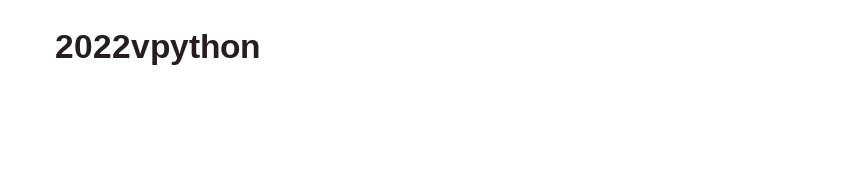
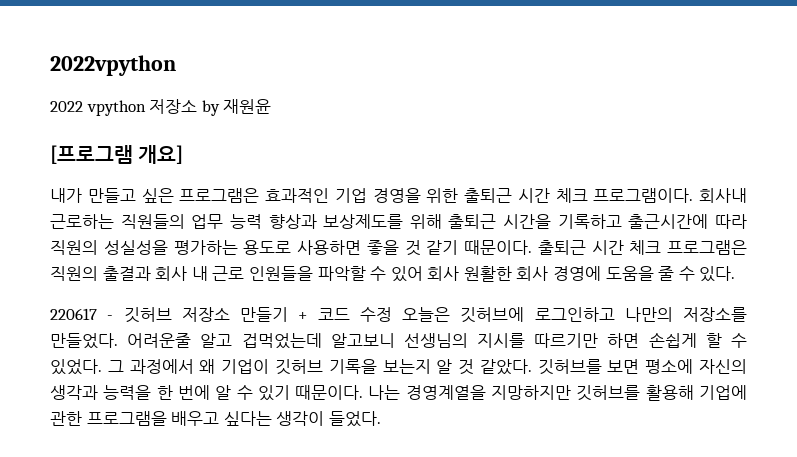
+ 2022 vpython 저장소 by 재원윤
+ [프로그램 개요]
+ 내가 만들고 싶은 프로그램은 효과적인 기업 경영을 위한 출퇴근 시간 체크 프로그램이다. 회사내 근로하는 직원들의 업무 능력 향상과 보상제도를 위해 출퇴근 시간을 기록하고 출근시간에 따라 직원의 성실성을 평가하는 용도로 사용하면 좋을 것 같기 때문이다. 출퇴근 시간 체크 프로그램은 직원의 출결과 회사 내 근로 인원들을 파악할 수 있어 회사 원활한 회사 경영에 도움을 줄 수 있다.
+ 220617 - 깃허브 저장소 만들기 + 코드 수정 오늘은 깃허브에 로그인하고 나만의 저장소를 만들었다. 어려운줄 알고 겁먹었는데 알고보니 선생님의 지시를 따르기만 하면 손쉽게 할 수 있었다. 그 과정에서 왜 기업이 깃허브 기록을 보는지 알 것 같았다. 깃허브를 보면 평소에 자신의 생각과 능력을 한 번에 알 수 있기 때문이다. 나는 경영계열을 지망하지만 깃허브를 활용해 기업에 관한 프로그램을 배우고 싶다는 생각이 들었다.

